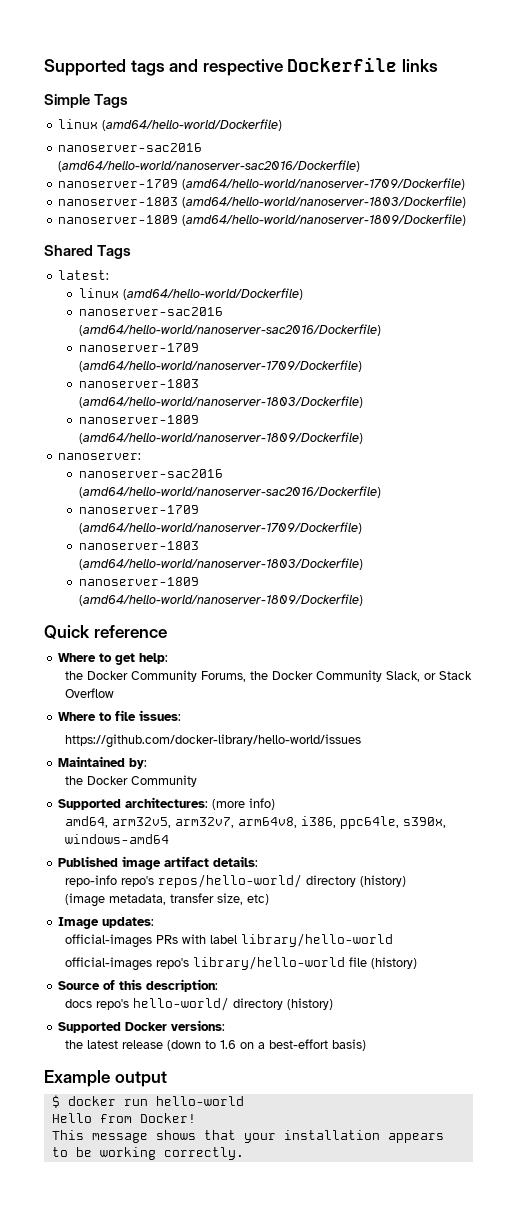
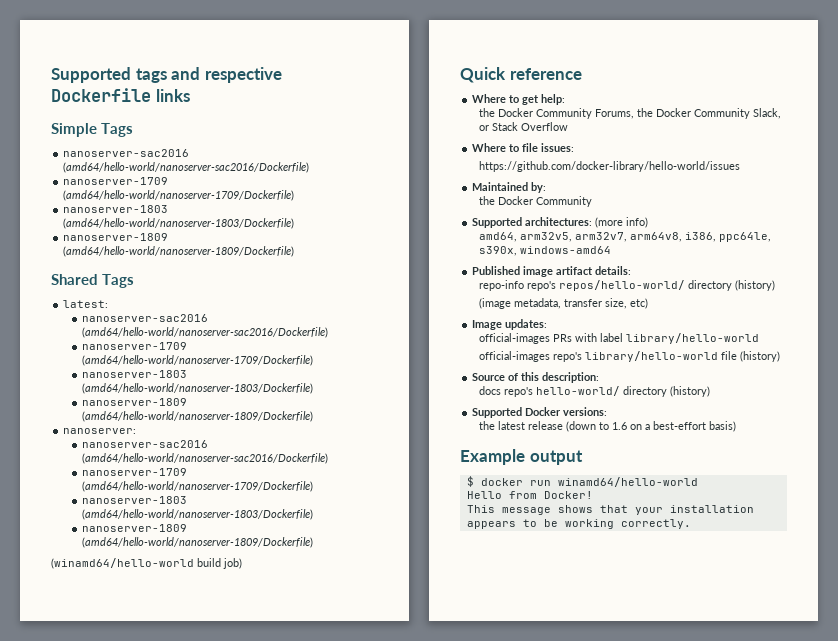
  Simple Tags
- linux (amd64/hello-world/Dockerfile)
  latest:
- linux (amd64/hello-world/Dockerfile)
+ (winamd64/hello-world build job)
- $ docker run hello-world
+ $ docker run winamd64/hello-world

